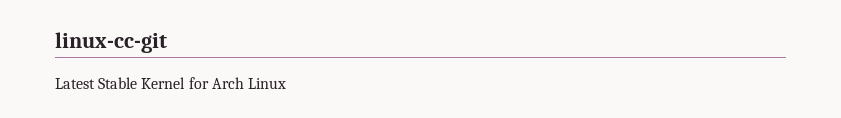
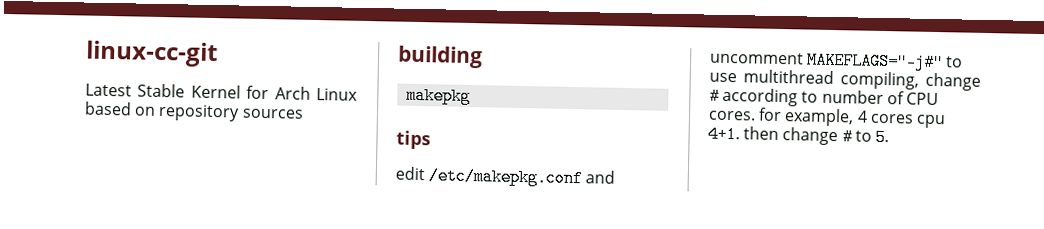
- Latest Stable Kernel for Arch Linux
+ Latest Stable Kernel for Arch Linux based on repository sources
+ building
+ makepkg
+ tips
+ edit /etc/makepkg.conf and uncomment MAKEFLAGS="-j#" to use multithread compiling, change # according to number of CPU cores. for example, 4 cores cpu 4+1. then change # to 5.

